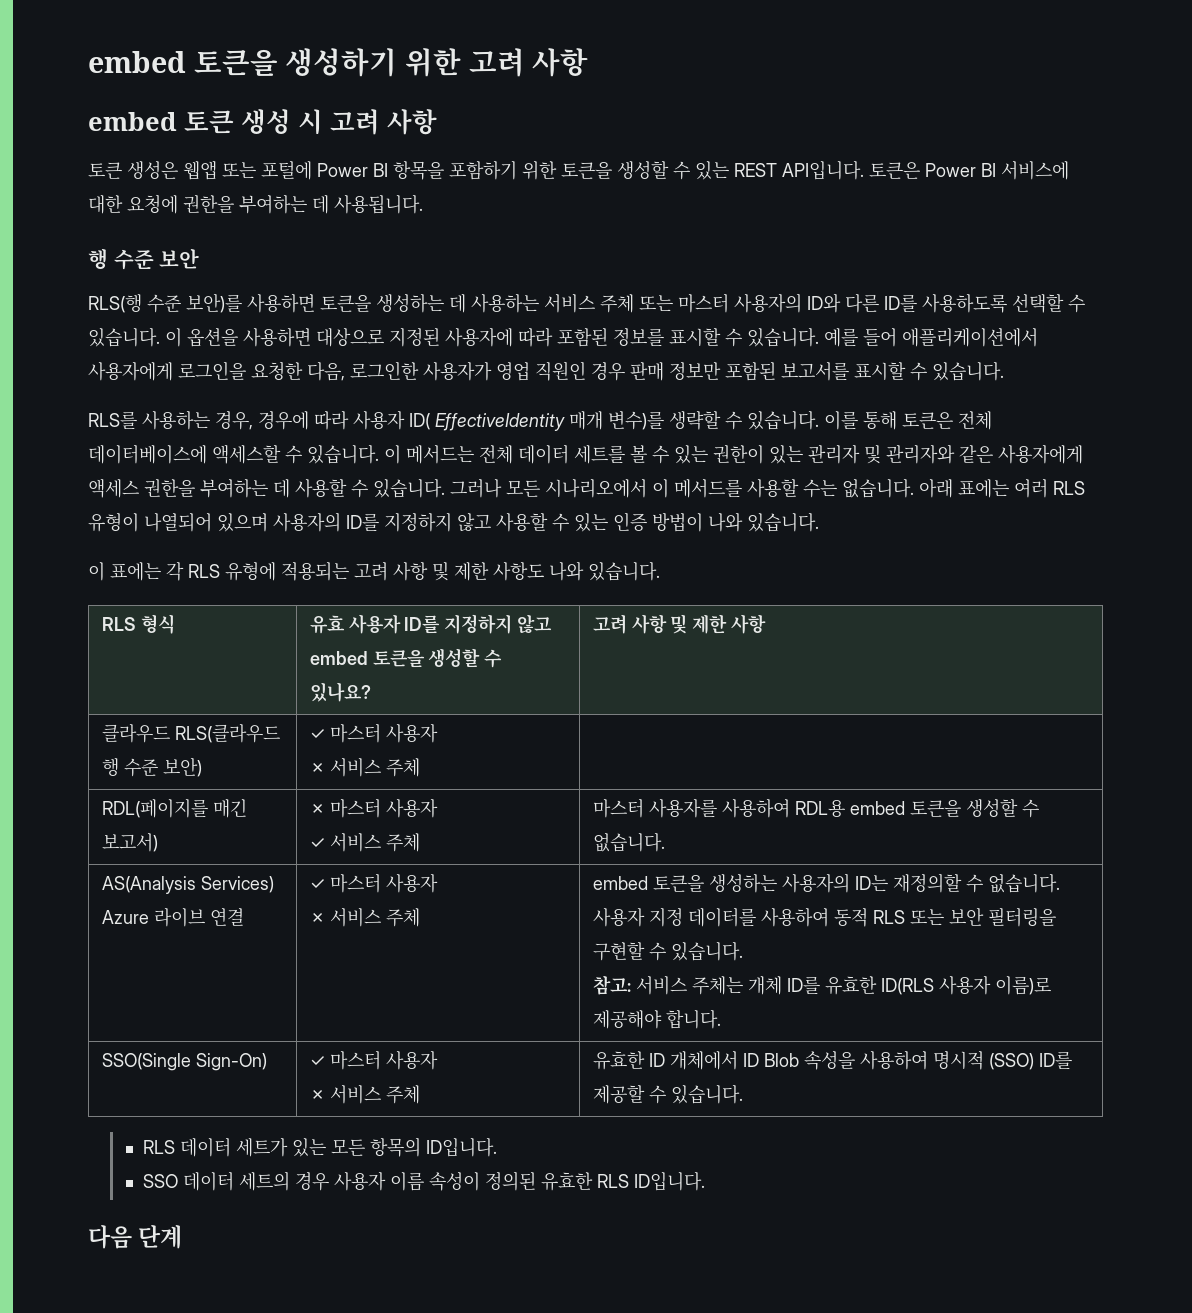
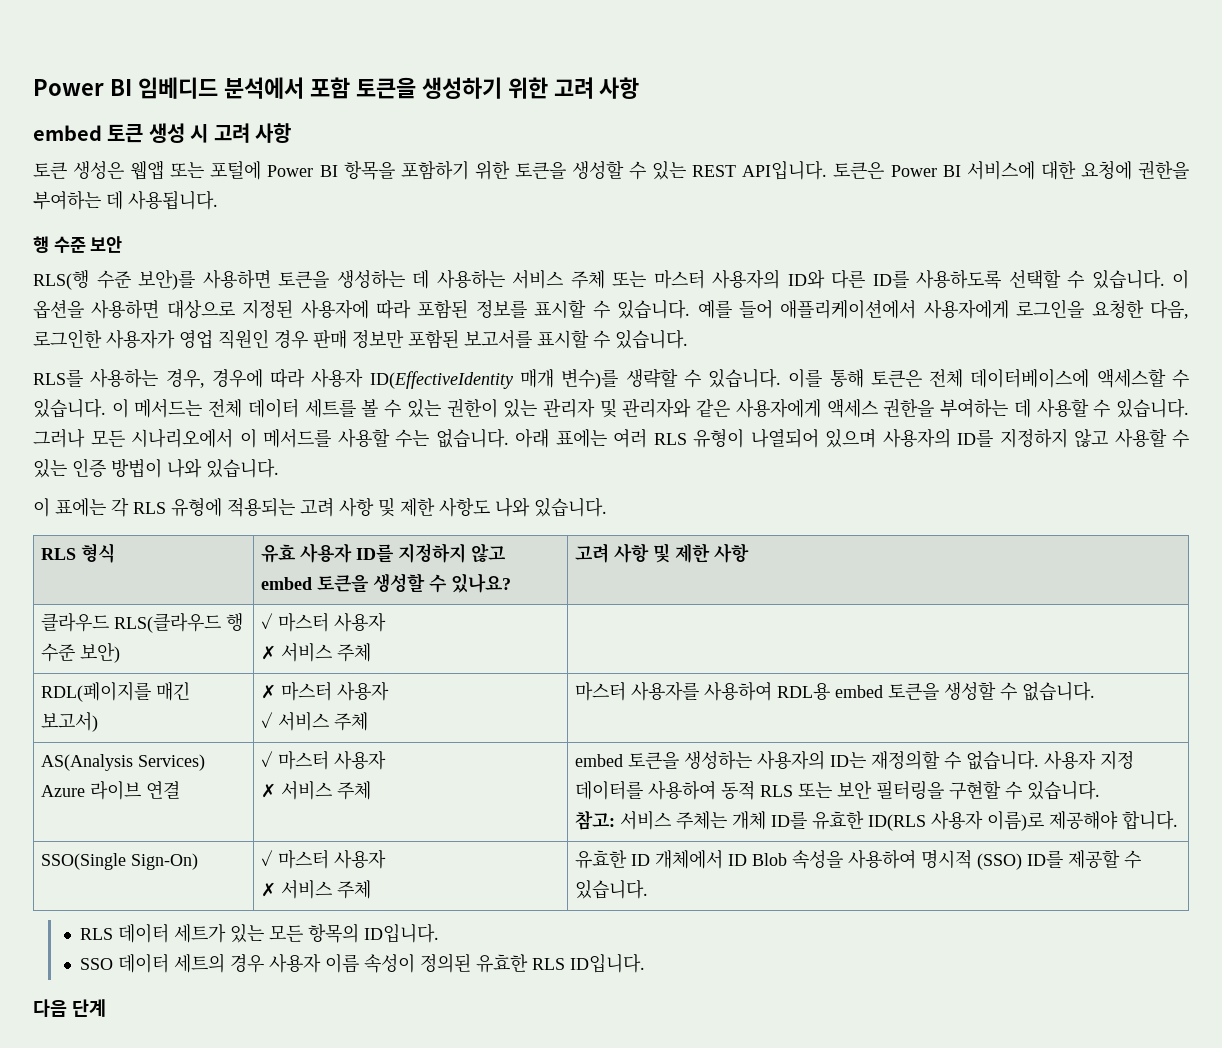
- embed 토큰을 생성하기 위한 고려 사항
+ Power BI 임베디드 분석에서 포함 토큰을 생성하기 위한 고려 사항
- RLS를 사용하는 경우, 경우에 따라 사용자 ID( EffectiveIdentity 매개 변수)를 생략할 수 있습니다.
+ RLS를 사용하는 경우, 경우에 따라 사용자 ID(EffectiveIdentity 매개 변수)를 생략할 수 있습니다.

